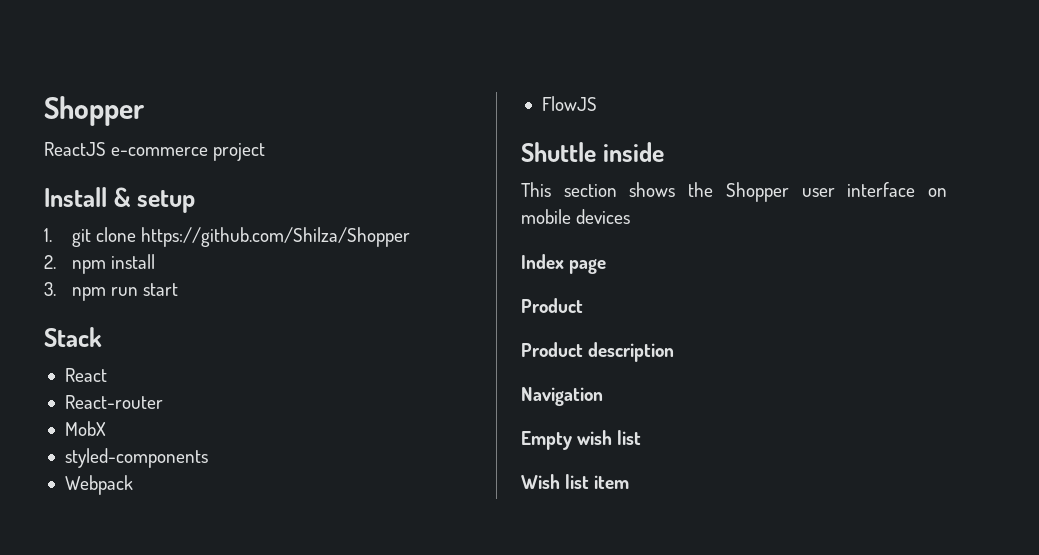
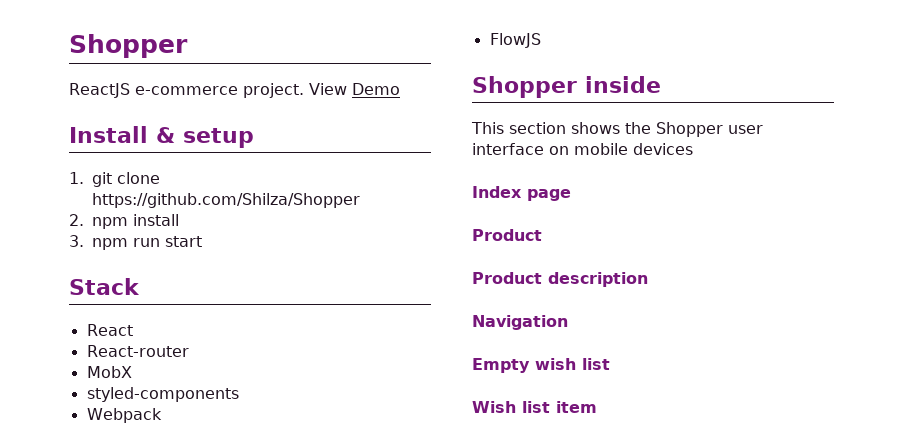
- ReactJS e-commerce project
+ ReactJS e-commerce project. View Demo
- Shuttle inside
+ Shopper inside

